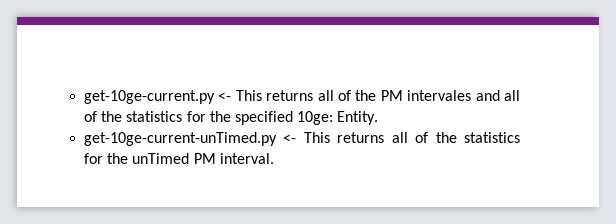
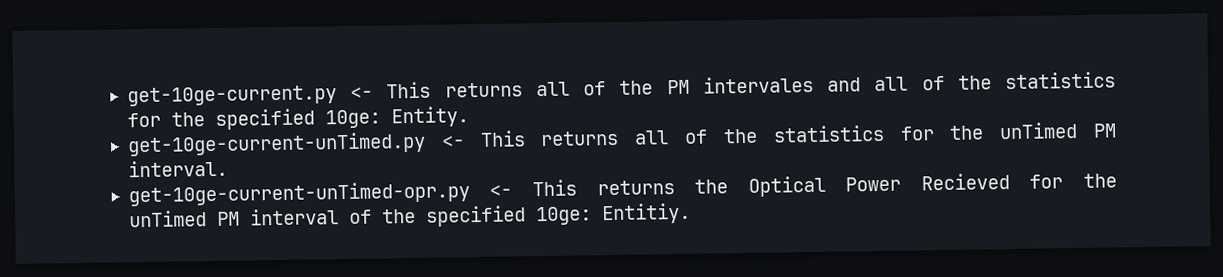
+ get-10ge-current-unTimed-opr.py <- This returns the Optical Power Recieved for the unTimed PM interval of the specified 10ge: Entitiy.

